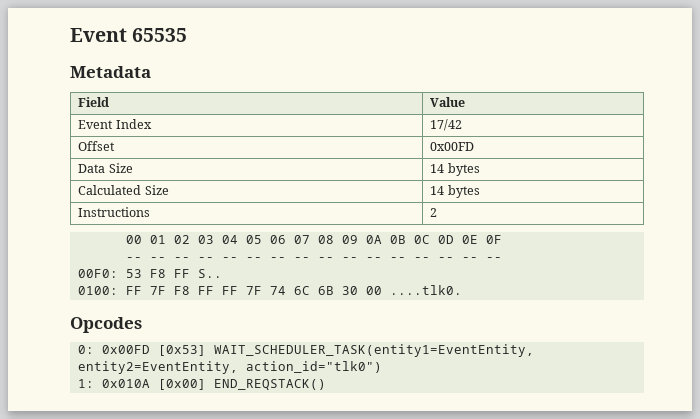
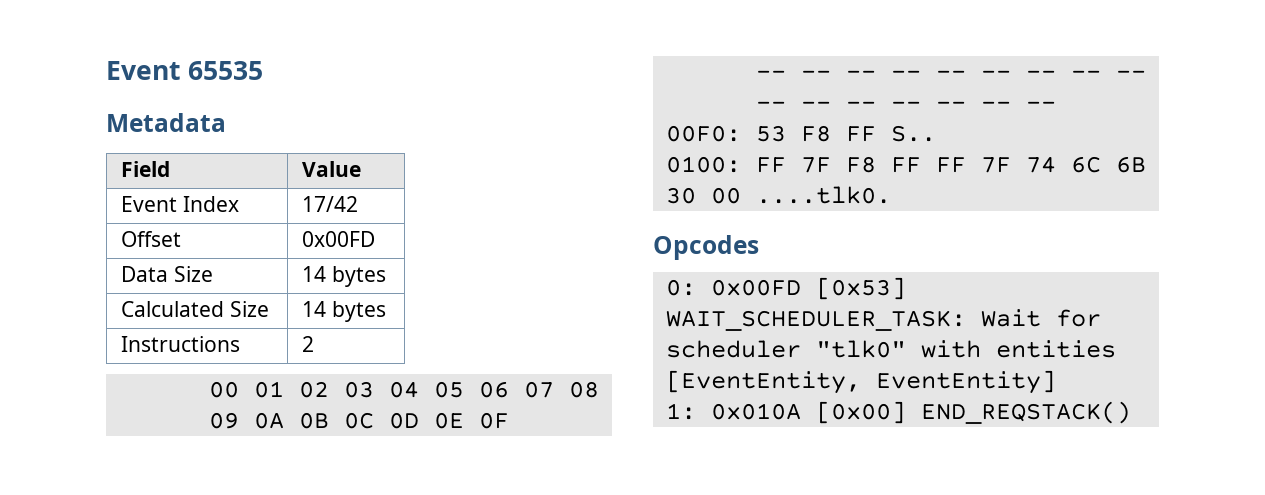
- 0: 0x00FD [0x53] WAIT_SCHEDULER_TASK(entity1=EventEntity, entity2=EventEntity, action_id="tlk0")
+ 0: 0x00FD [0x53] WAIT_SCHEDULER_TASK: Wait for scheduler "tlk0" with entities [EventEntity, EventEntity]

